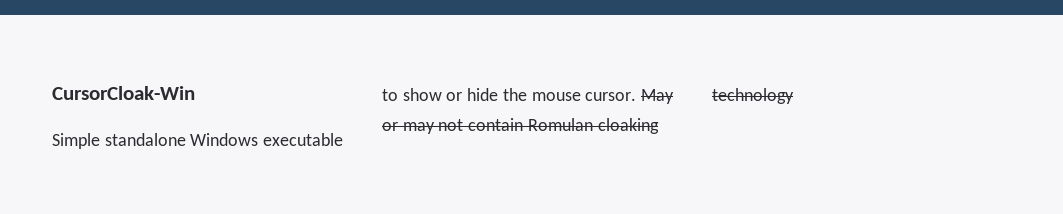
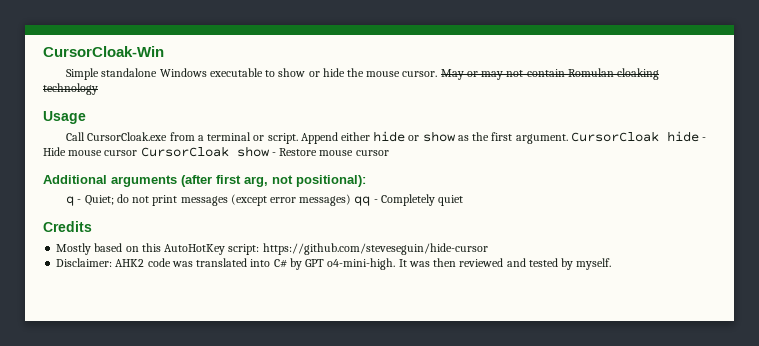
+ Usage
+ Call CursorCloak.exe from a terminal or script. Append either hide or show as the first argument. CursorCloak hide - Hide mouse cursor CursorCloak show - Restore mouse cursor
+ Additional arguments (after first arg, not positional):
+ q - Quiet; do not print messages (except error messages) qq - Completely quiet
+ Credits
+ Mostly based on this AutoHotKey script: https://github.com/steveseguin/hide-cursor
+ Disclaimer: AHK2 code was translated into C# by GPT o4-mini-high. It was then reviewed and tested by myself.

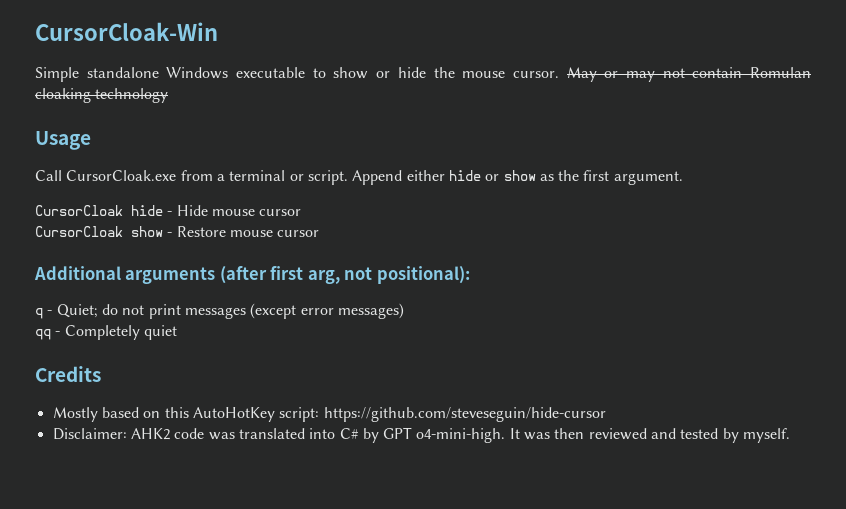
- Append either hide or show as the first argument. CursorCloak hide - Hide mouse cursor CursorCloak show - Restore mouse cursor
+ Append either hide or show as the first argument.
+ CursorCloak hide - Hide mouse cursor
+ CursorCloak show - Restore mouse cursor
- q - Quiet; do not print messages (except error messages) qq - Completely quiet
+ q - Quiet; do not print messages (except error messages)
+ qq - Completely quiet

